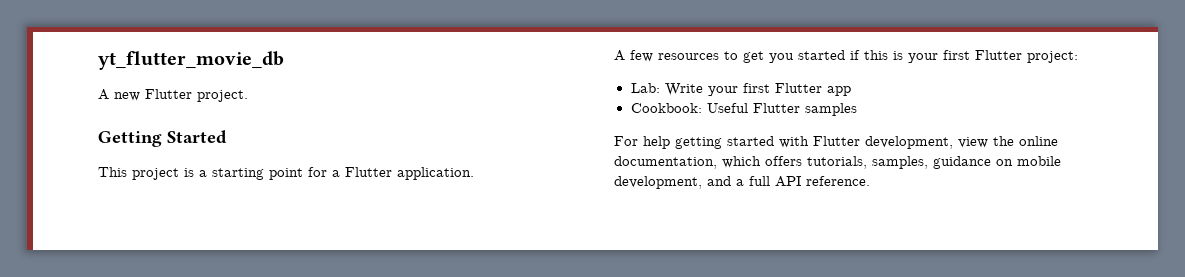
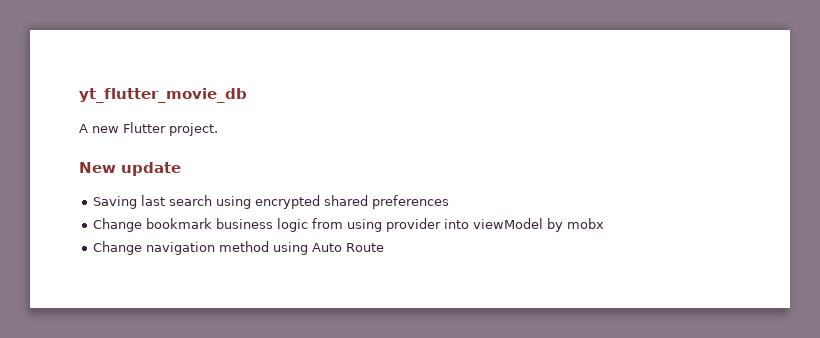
- Getting Started
- This project is a starting point for a Flutter application.
- A few resources to get you started if this is your first Flutter project:
- Lab: Write your first Flutter app
- Cookbook: Useful Flutter samples
- For help getting started with Flutter development, view the online documentation, which offers tutorials, samples, guidance on mobile development, and a full API reference.
+ New update
+ Saving last search using encrypted shared preferences
+ Change bookmark business logic from using provider into viewModel by mobx
+ Change navigation method using Auto Route

